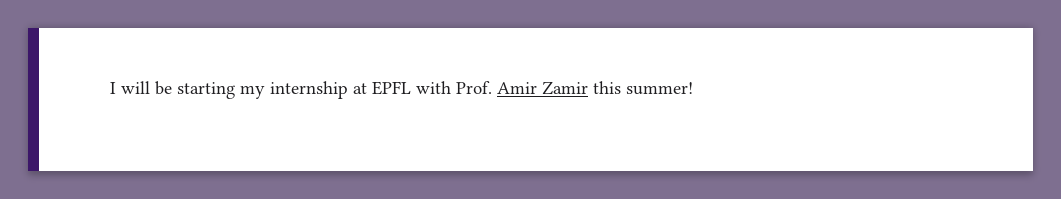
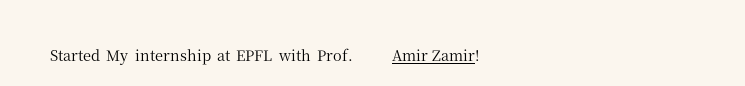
- I will be starting my internship at EPFL with Prof. Amir Zamir this summer!
+ Started My internship at EPFL with Prof. Amir Zamir!

